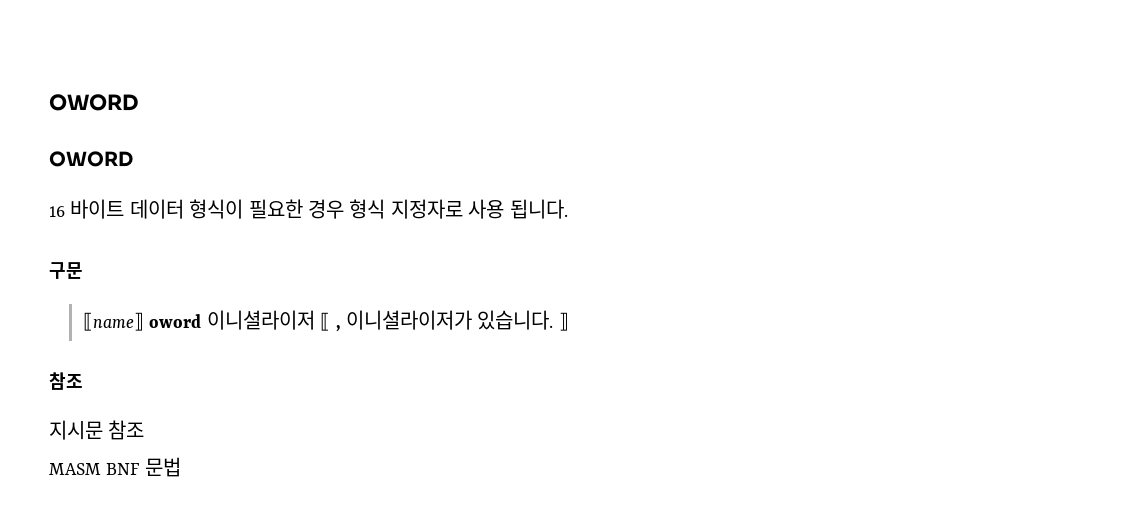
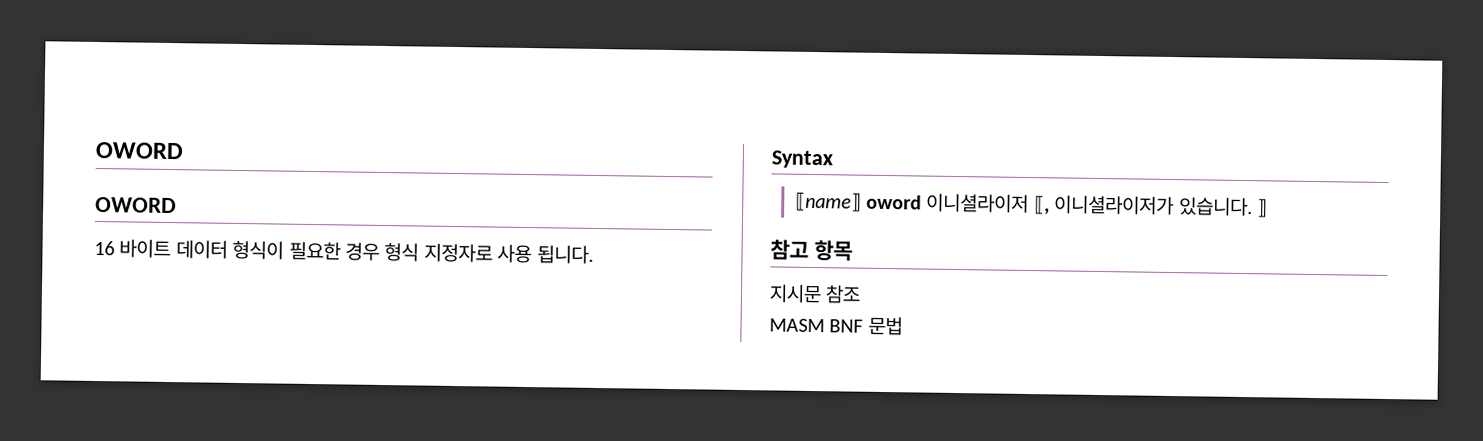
- 구문
+ Syntax
- ⟦name⟧ oword 이니셜라이저 ⟦ , 이니셜라이저가 있습니다.
+ ⟦name⟧ oword 이니셜라이저 ⟦, 이니셜라이저가 있습니다.
  ⟧
- 참조
+ 참고 항목

